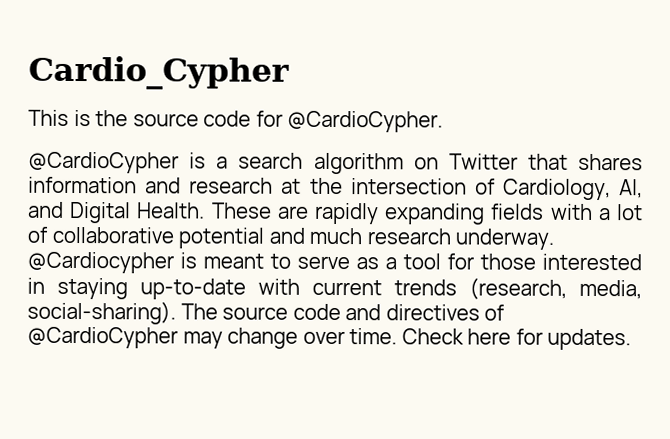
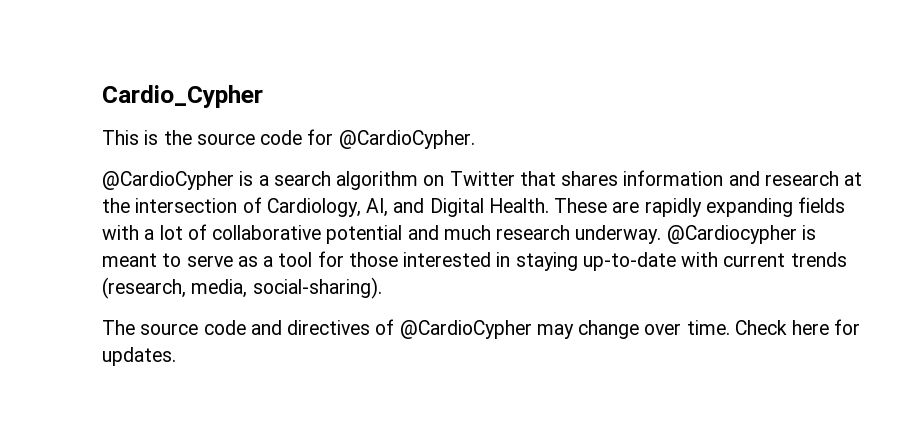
- @Cardiocypher is meant to serve as a tool for those interested in staying up-to-date with current trends (research, media, social-sharing). The source code and directives of @CardioCypher may change over time.
+ @Cardiocypher is meant to serve as a tool for those interested in staying up-to-date with current trends (research, media, social-sharing).
+ The source code and directives of @CardioCypher may change over time.

